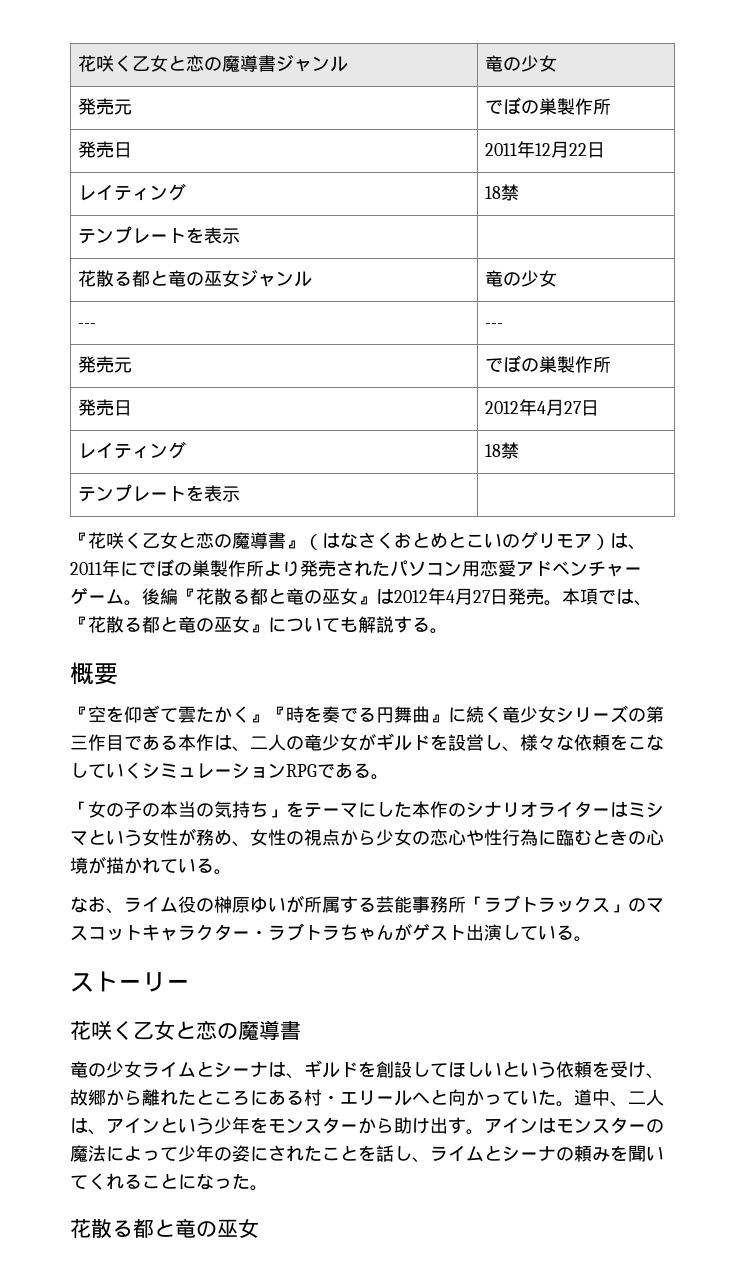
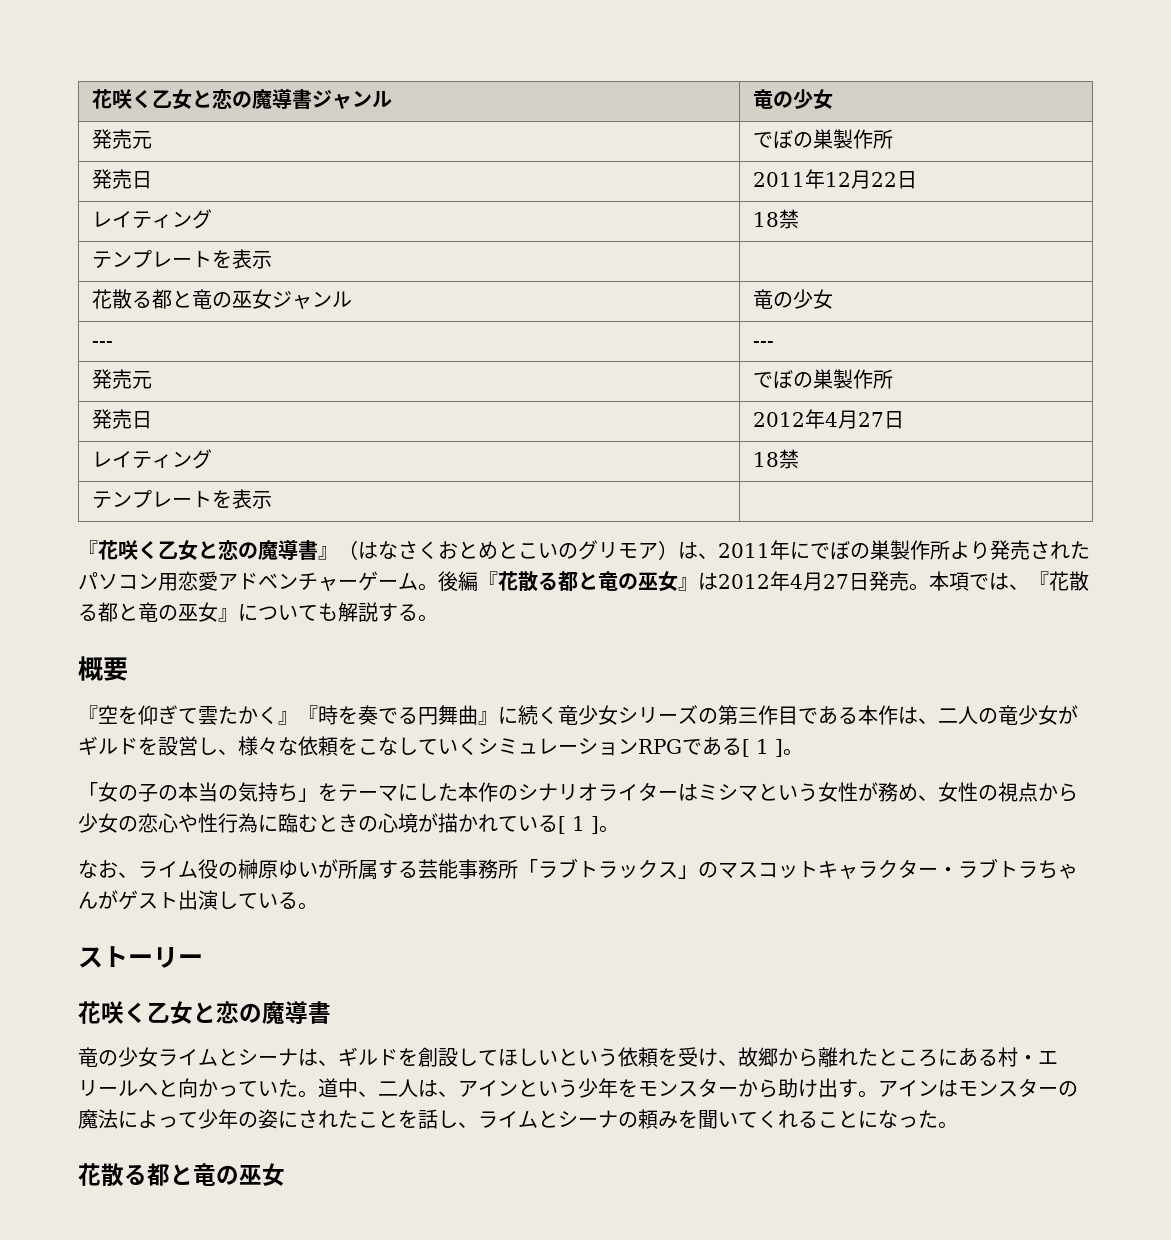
- 『空を仰ぎて雲たかく』『時を奏でる円舞曲』に続く竜少女シリーズの第三作目である本作は、二人の竜少女がギルドを設営し、様々な依頼をこなしていくシミュレーションRPGである。
+ 『空を仰ぎて雲たかく』『時を奏でる円舞曲』に続く竜少女シリーズの第三作目である本作は、二人の竜少女がギルドを設営し、様々な依頼をこなしていくシミュレーションRPGである[ 1 ]。
- 「女の子の本当の気持ち」をテーマにした本作のシナリオライターはミシマという女性が務め、女性の視点から少女の恋心や性行為に臨むときの心境が描かれている。
+ 「女の子の本当の気持ち」をテーマにした本作のシナリオライターはミシマという女性が務め、女性の視点から少女の恋心や性行為に臨むときの心境が描かれている[ 1 ]。

